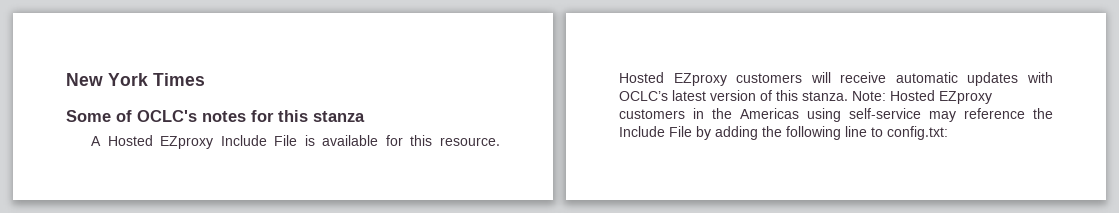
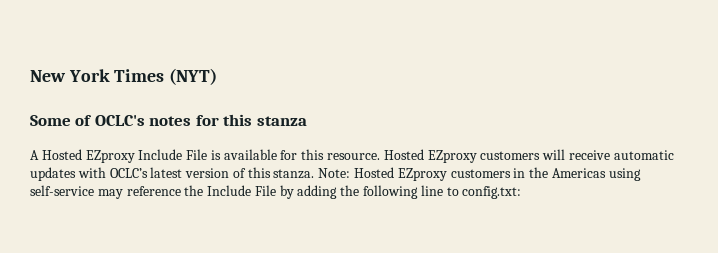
- New York Times
+ New York Times (NYT)

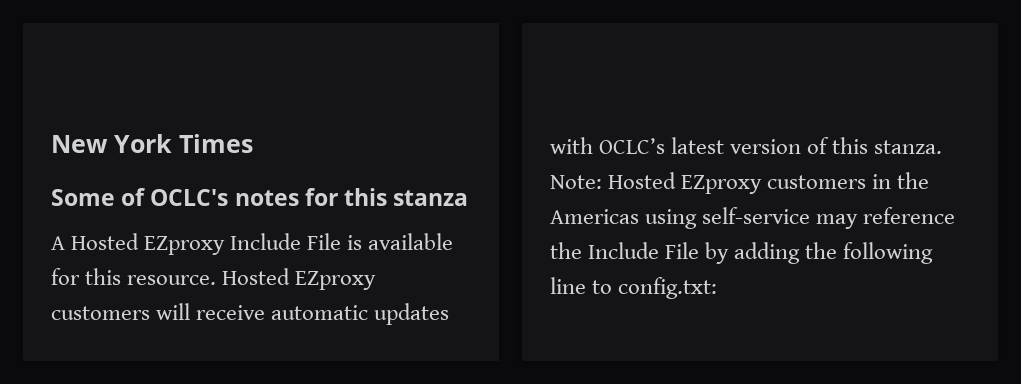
- New York Times (NYT)
+ New York Times

